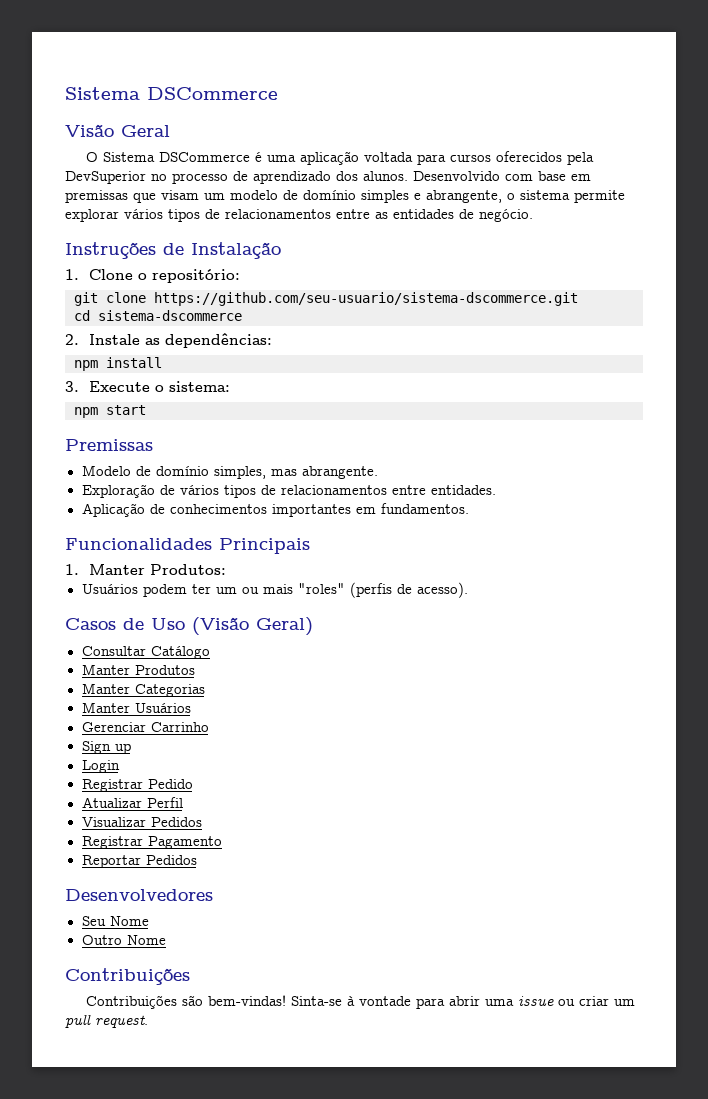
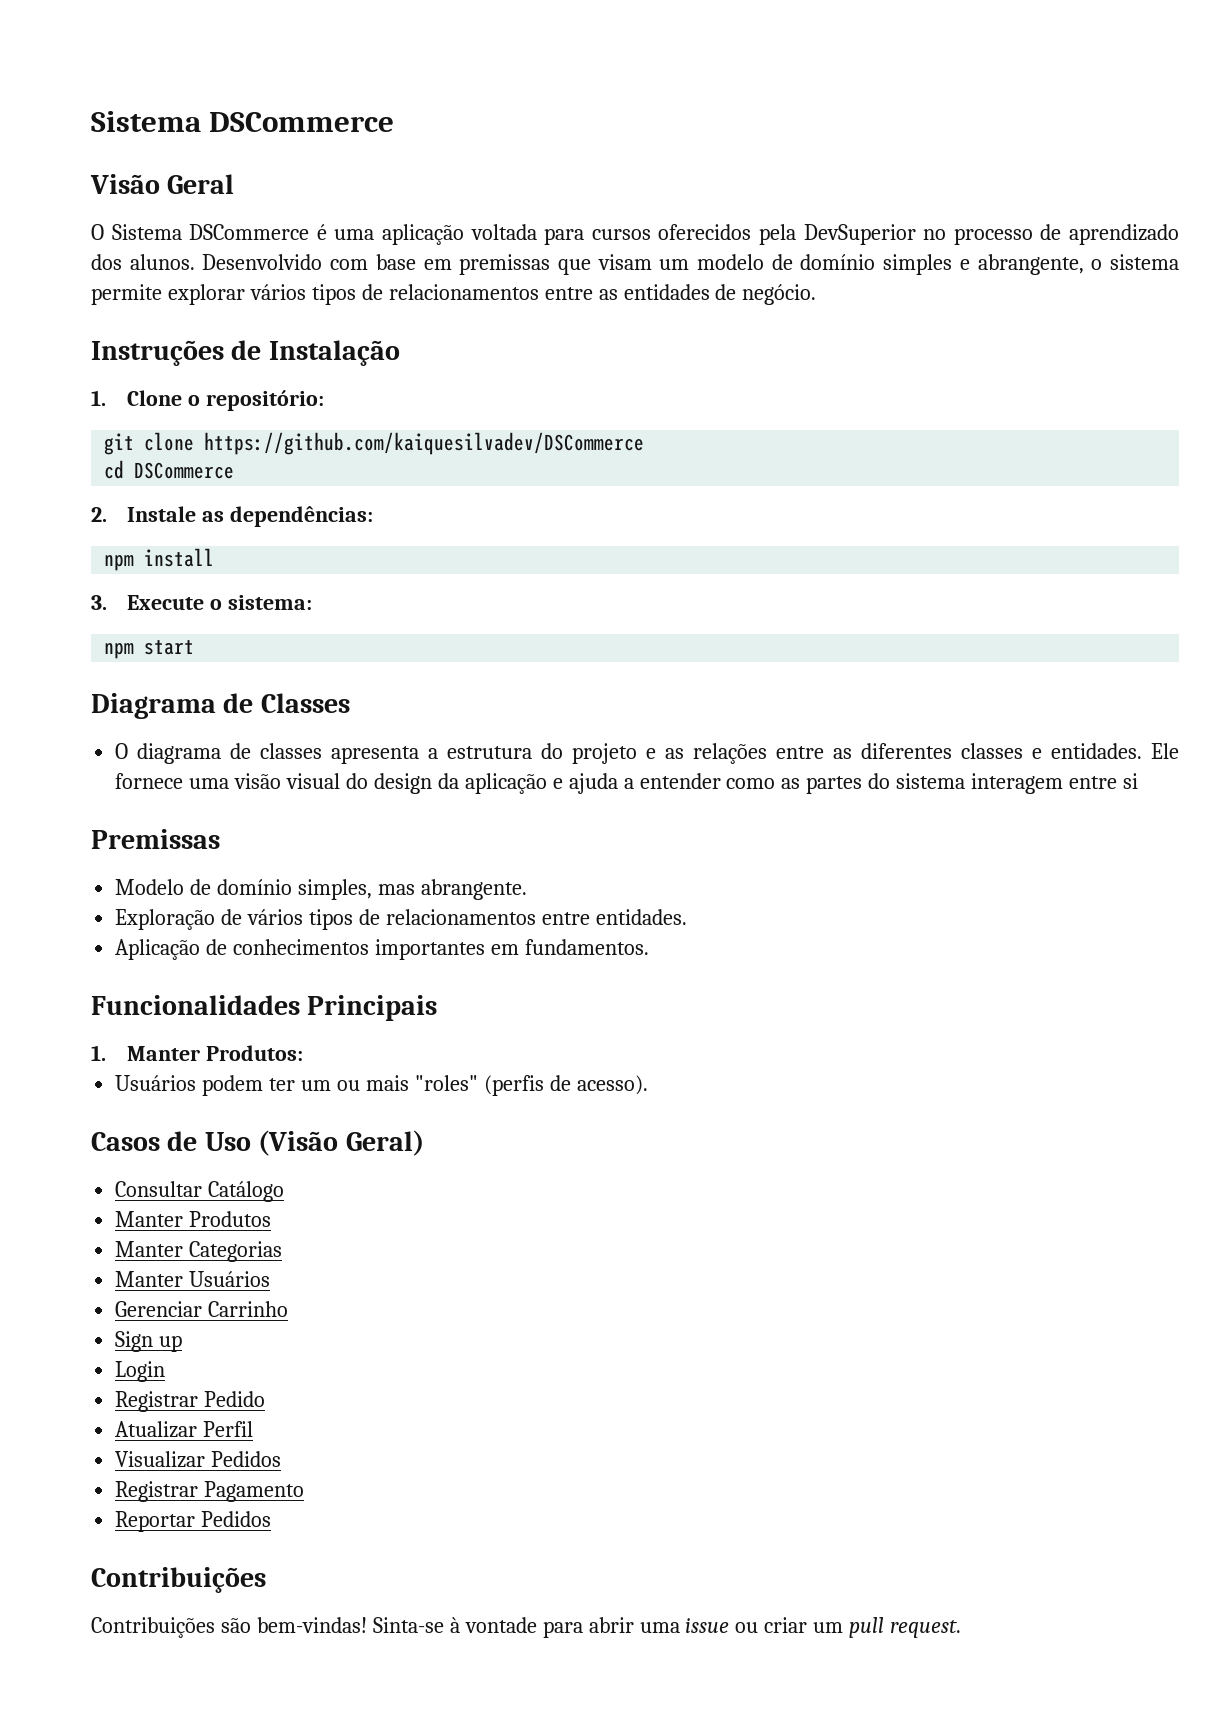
- git clone https://github.com/seu-usuario/sistema-dscommerce.git
+ git clone https://github.com/kaiquesilvadev/DSCommerce
- cd sistema-dscommerce
+ cd DSCommerce
+ Diagrama de Classes
+ O diagrama de classes apresenta a estrutura do projeto e as relações entre as diferentes classes e entidades. Ele fornece uma visão visual do design da aplicação e ajuda a entender como as partes do sistema interagem entre si
- Desenvolvedores
- Seu Nome
- Outro Nome

